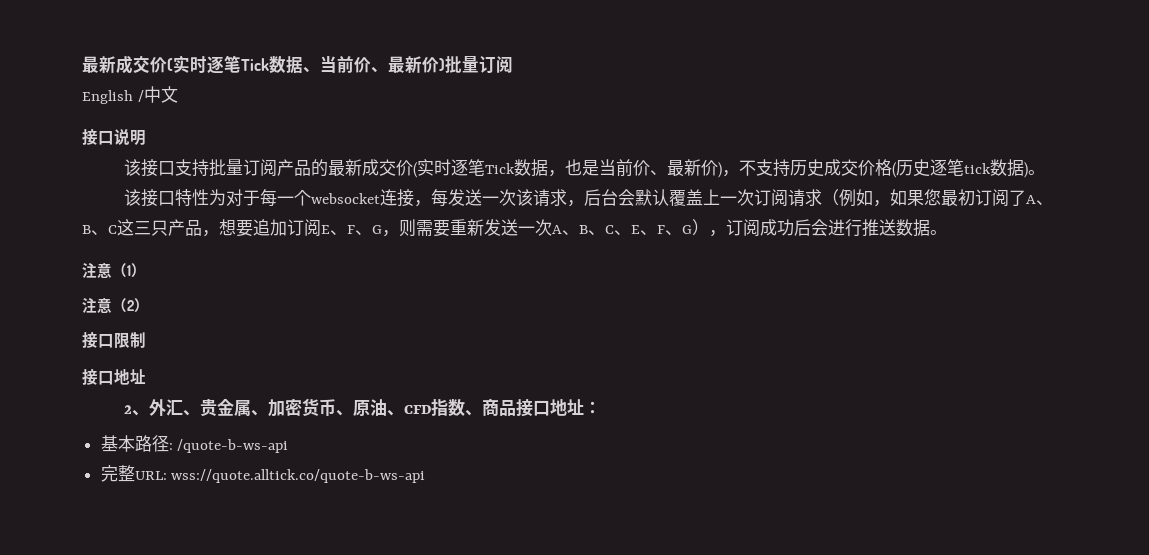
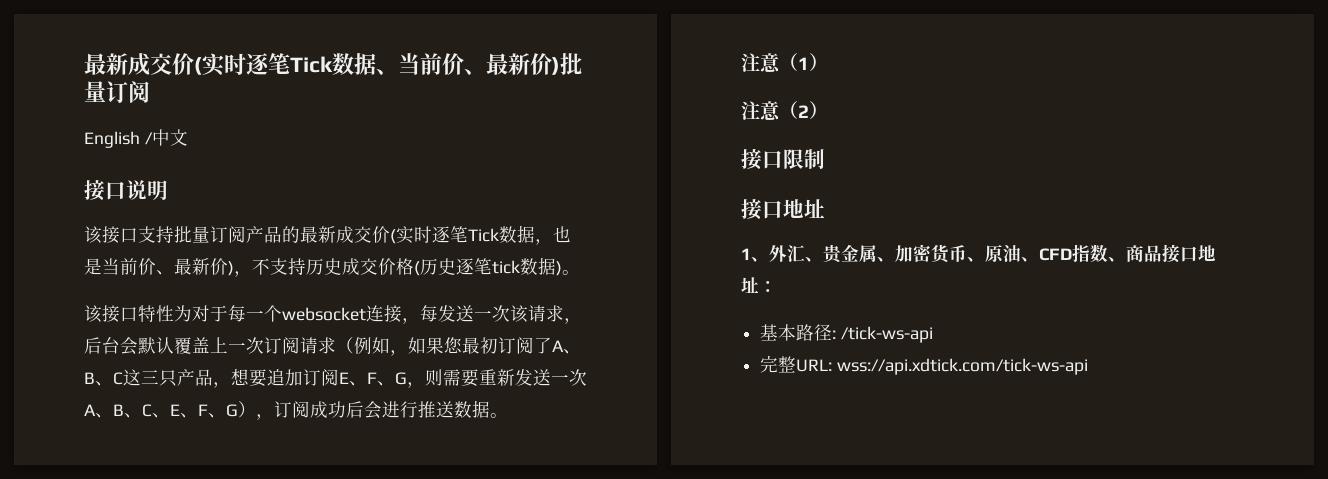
- 2、外汇、贵金属、加密货币、原油、CFD指数、商品接口地址：
+ 1、外汇、贵金属、加密货币、原油、CFD指数、商品接口地址：
- 基本路径: /quote-b-ws-api
+ 基本路径: /tick-ws-api
- 完整URL: wss://quote.alltick.co/quote-b-ws-api
+ 完整URL: wss://api.xdtick.com/tick-ws-api

